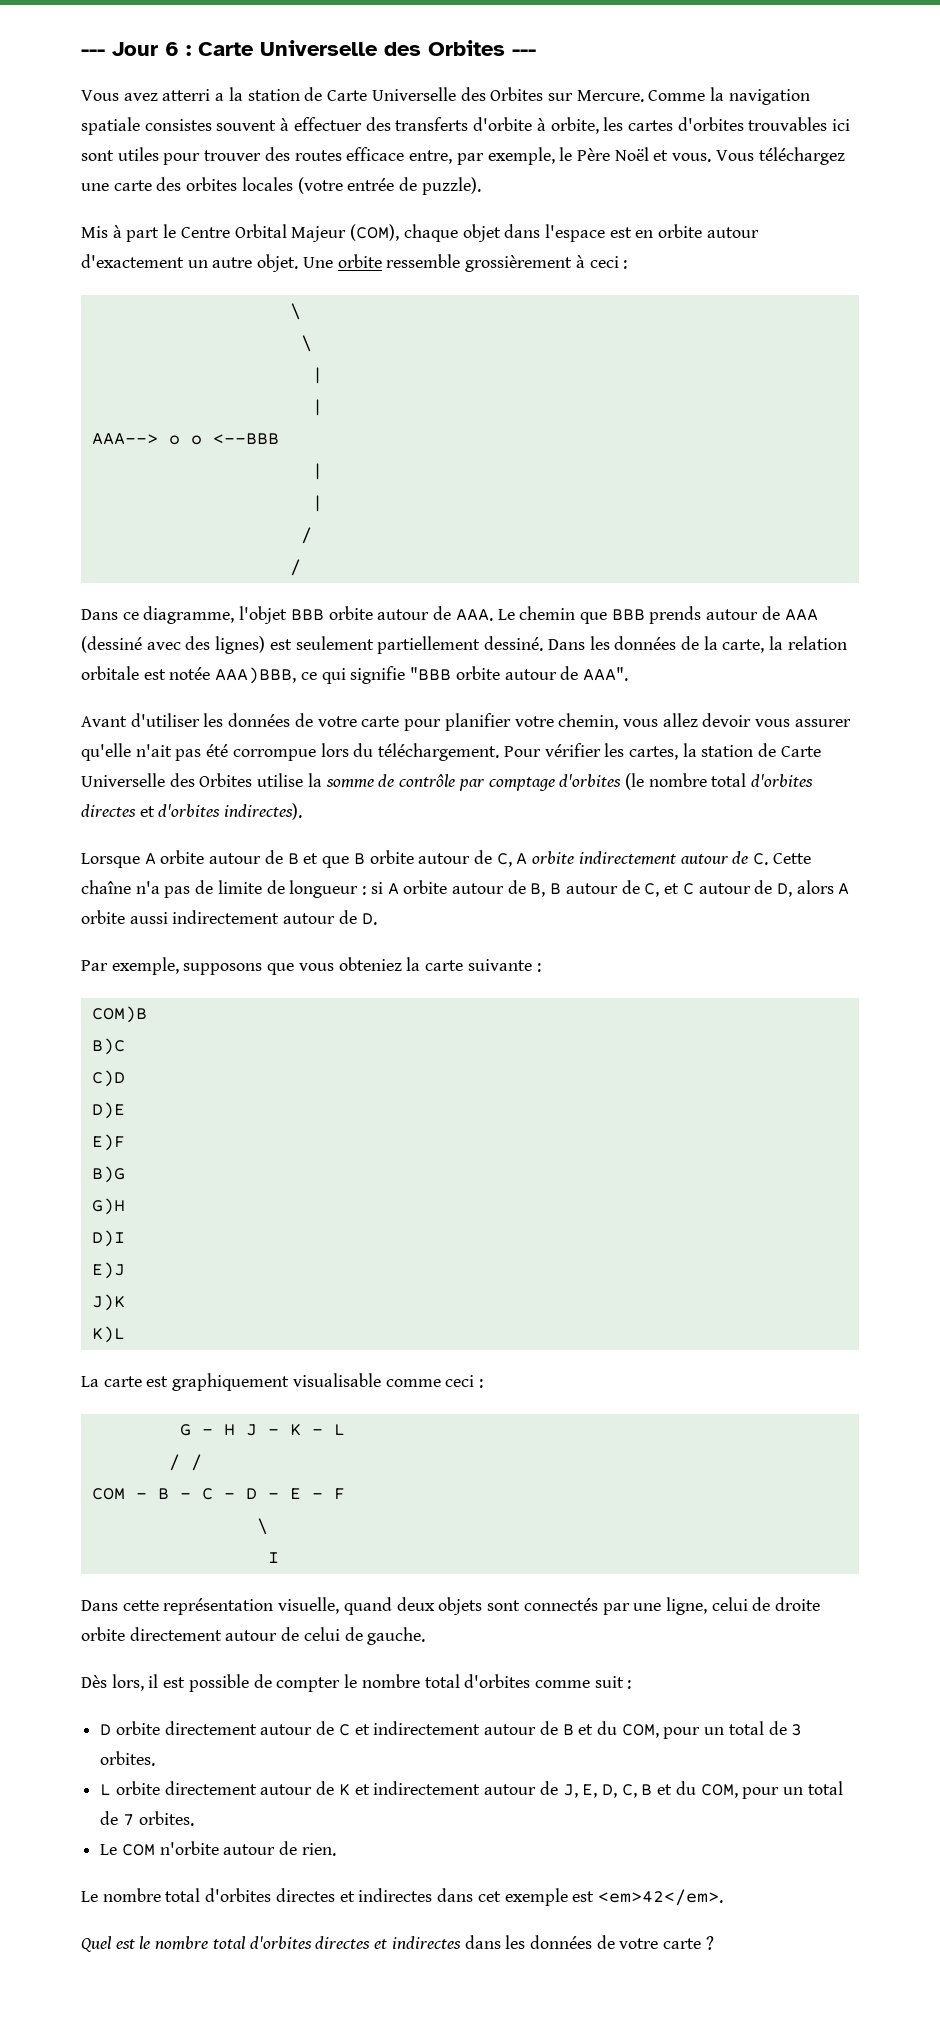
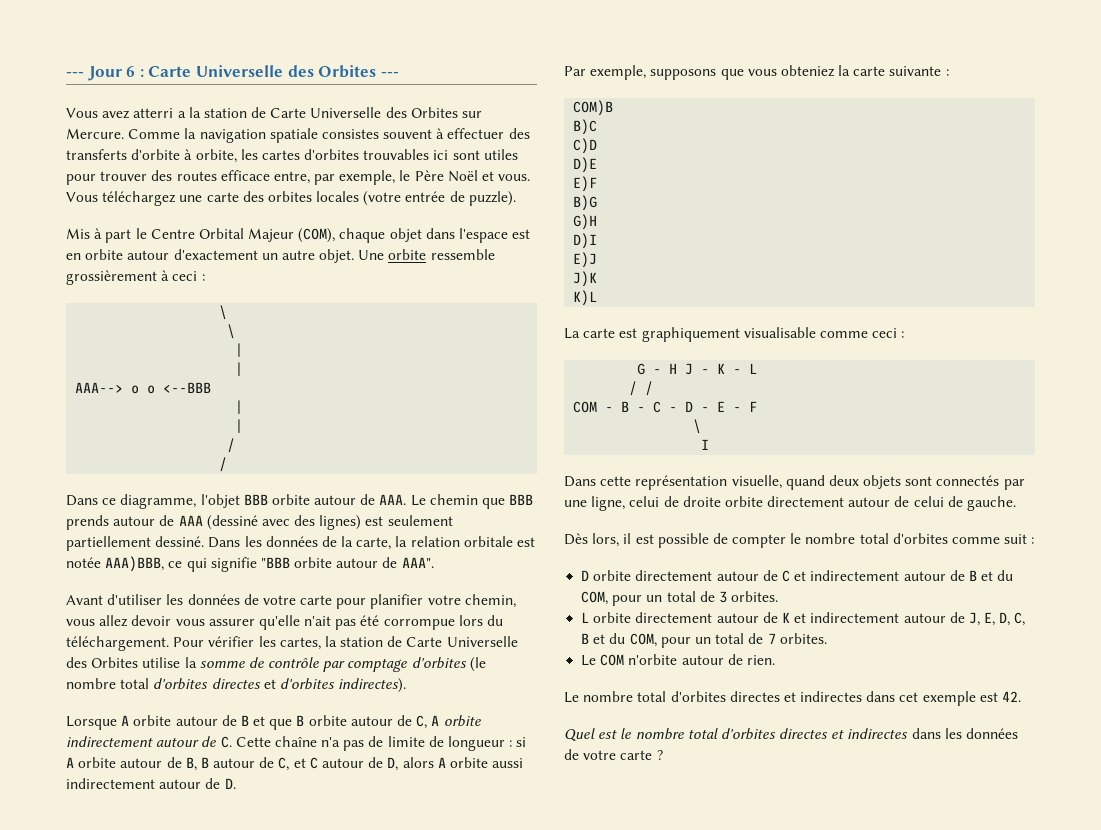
- Le nombre total d'orbites directes et indirectes dans cet exemple est <em>42</em>.
+ Le nombre total d'orbites directes et indirectes dans cet exemple est 42.

